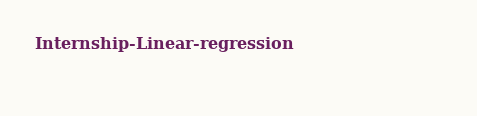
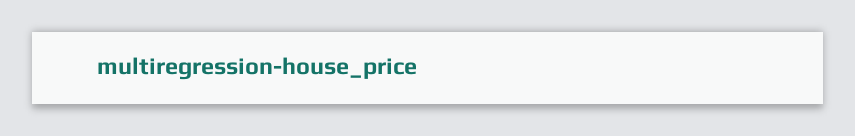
- Internship-Linear-regression
+ multiregression-house_price

